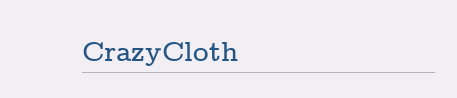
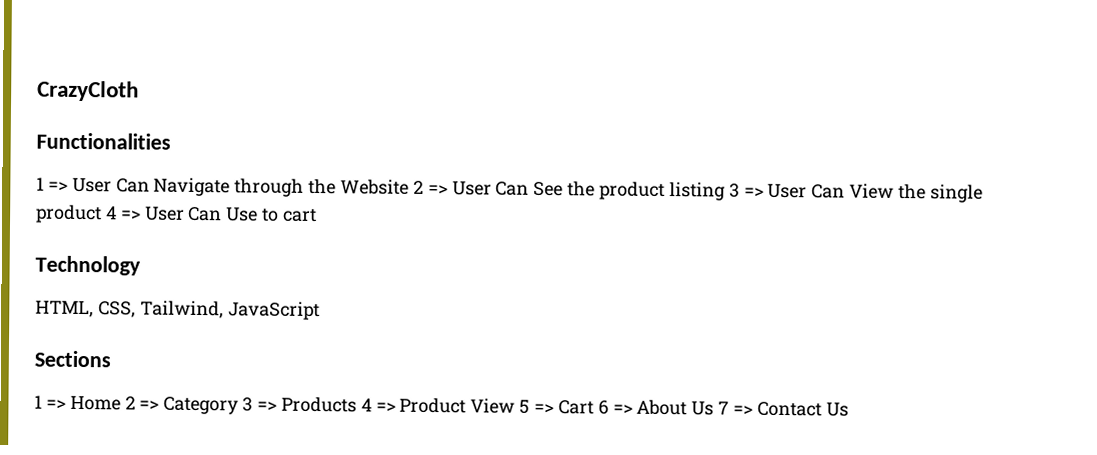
+ Functionalities
+ 1 => User Can Navigate through the Website 2 => User Can See the product listing 3 => User Can View the single product 4 => User Can Use to cart
+ Technology
+ HTML, CSS, Tailwind, JavaScript
+ Sections
+ 1 => Home 2 => Category 3 => Products 4 => Product View 5 => Cart 6 => About Us 7 => Contact Us

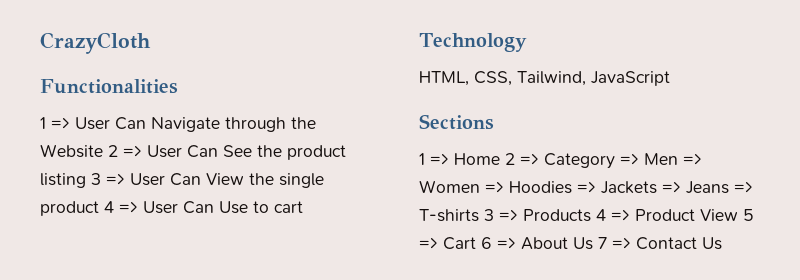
- 1 => Home 2 => Category 3 => Products 4 => Product View 5 => Cart 6 => About Us 7 => Contact Us
+ 1 => Home 2 => Category => Men => Women => Hoodies => Jackets => Jeans => T-shirts 3 => Products 4 => Product View 5 => Cart 6 => About Us 7 => Contact Us

